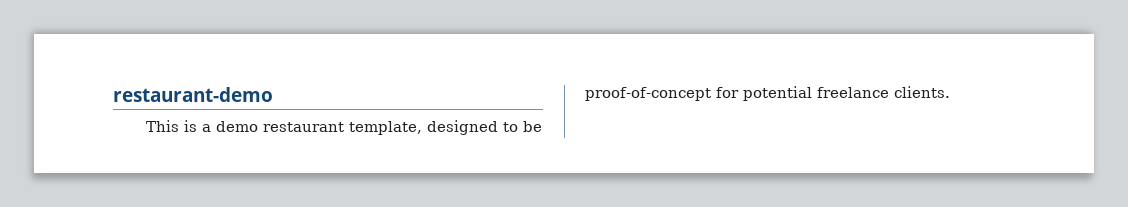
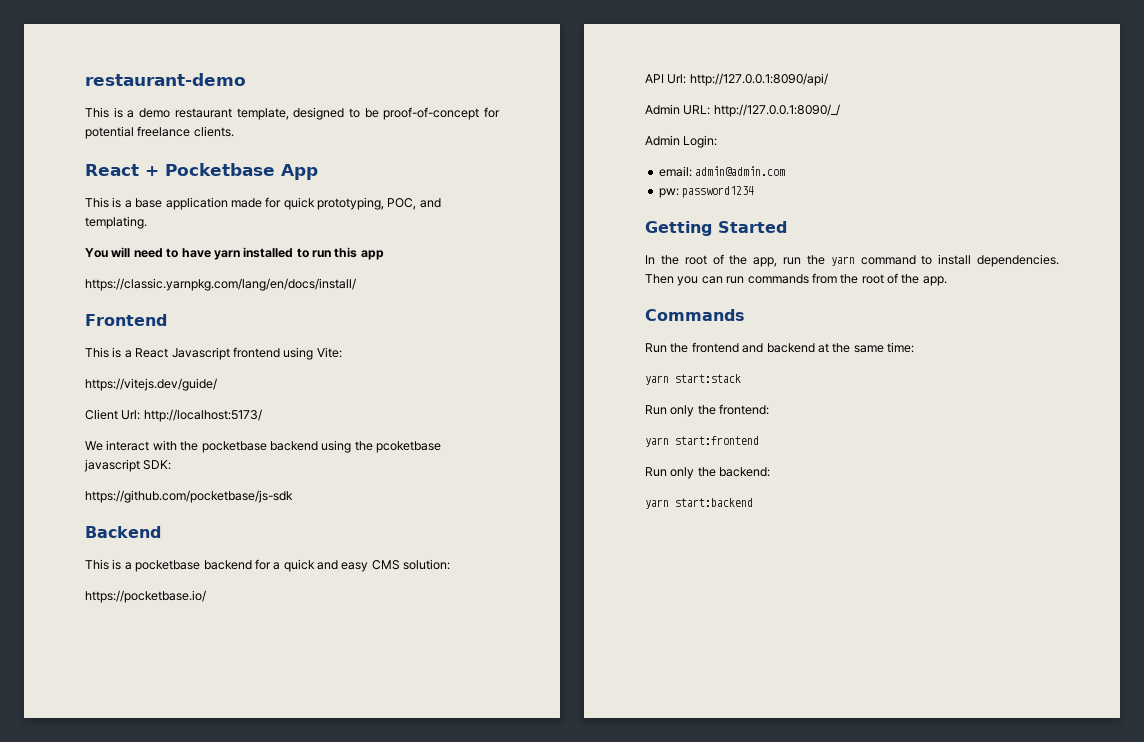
+ React + Pocketbase App
+ This is a base application made for quick prototyping, POC, and templating.
+ You will need to have yarn installed to run this app
+ https://classic.yarnpkg.com/lang/en/docs/install/
+ Frontend
+ This is a React Javascript frontend using Vite:
+ https://vitejs.dev/guide/
+ Client Url: http://localhost:5173/
+ We interact with the pocketbase backend using the pcoketbase javascript SDK:
+ https://github.com/pocketbase/js-sdk
+ Backend
+ This is a pocketbase backend for a quick and easy CMS solution:
+ https://pocketbase.io/
+ API Url: http://127.0.0.1:8090/api/
+ Admin URL: http://127.0.0.1:8090/_/
+ Admin Login:
+ email: admin@admin.com
+ pw: password1234
+ Getting Started
+ In the root of the app, run the yarn command to install dependencies. Then you can run commands from the root of the app.
+ Commands
+ Run the frontend and backend at the same time:
+ yarn start:stack
+ Run only the frontend:
+ yarn start:frontend
+ Run only the backend:
+ yarn start:backend

